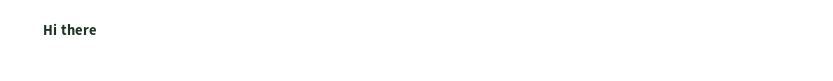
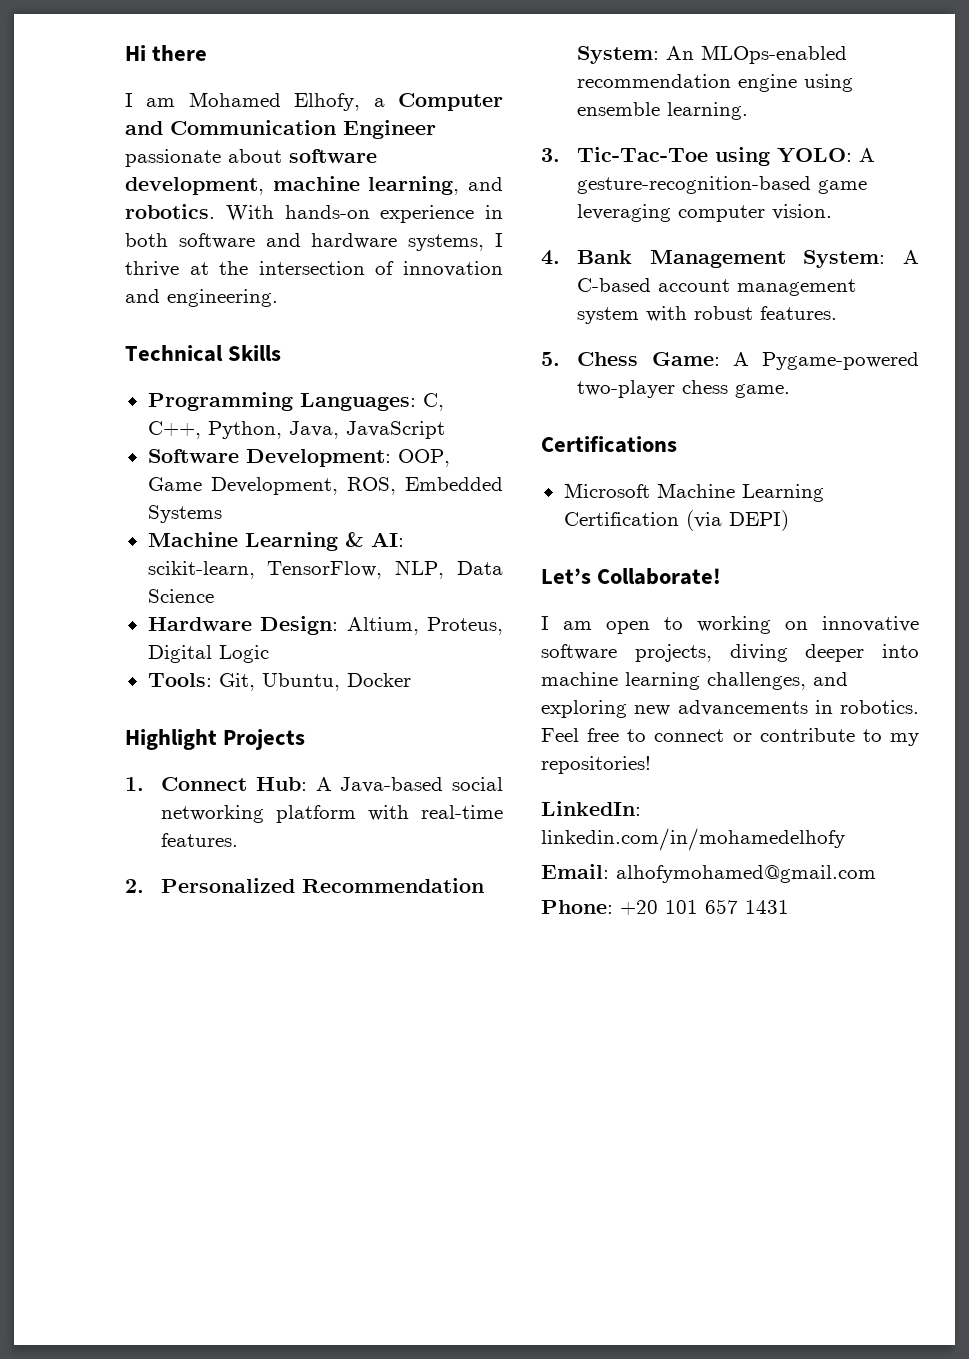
+ I am Mohamed Elhofy, a Computer and Communication Engineer passionate about software development, machine learning, and robotics. With hands-on experience in both software and hardware systems, I thrive at the intersection of innovation and engineering.
+ Technical Skills
+ Programming Languages: C, C++, Python, Java, JavaScript
+ Software Development: OOP, Game Development, ROS, Embedded Systems
+ Machine Learning & AI: scikit-learn, TensorFlow, NLP, Data Science
+ Hardware Design: Altium, Proteus, Digital Logic
+ Tools: Git, Ubuntu, Docker
+ Highlight Projects
+ 1. Connect Hub: A Java-based social networking platform with real-time features.
+ 2. Personalized Recommendation System: An MLOps-enabled recommendation engine using ensemble learning.
+ 3. Tic-Tac-Toe using YOLO: A gesture-recognition-based game leveraging computer vision.
+ 4. Bank Management System: A C-based account management system with robust features.
+ 5. Chess Game: A Pygame-powered two-player chess game.
+ Certifications
+ Microsoft Machine Learning Certification (via DEPI)
+ Let’s Collaborate!
+ I am open to working on innovative software projects, diving deeper into machine learning challenges, and exploring new advancements in robotics. Feel free to connect or contribute to my repositories!
+ LinkedIn: linkedin.com/in/mohamedelhofy
+ Email: alhofymohamed@gmail.com
+ Phone: +20 101 657 1431

